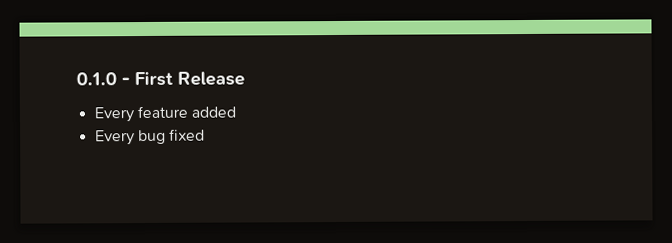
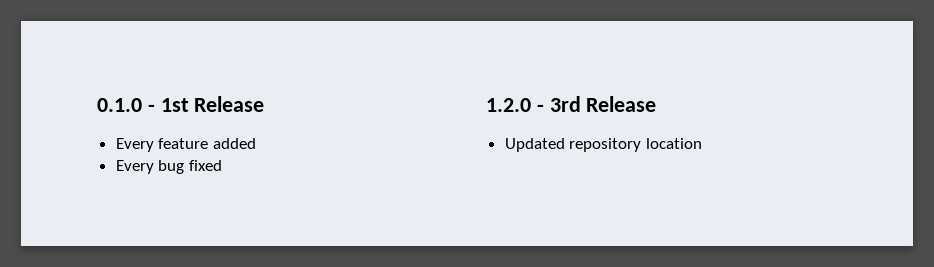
- 0.1.0 - First Release
+ 0.1.0 - 1st Release
+ 1.2.0 - 3rd Release
+ Updated repository location

